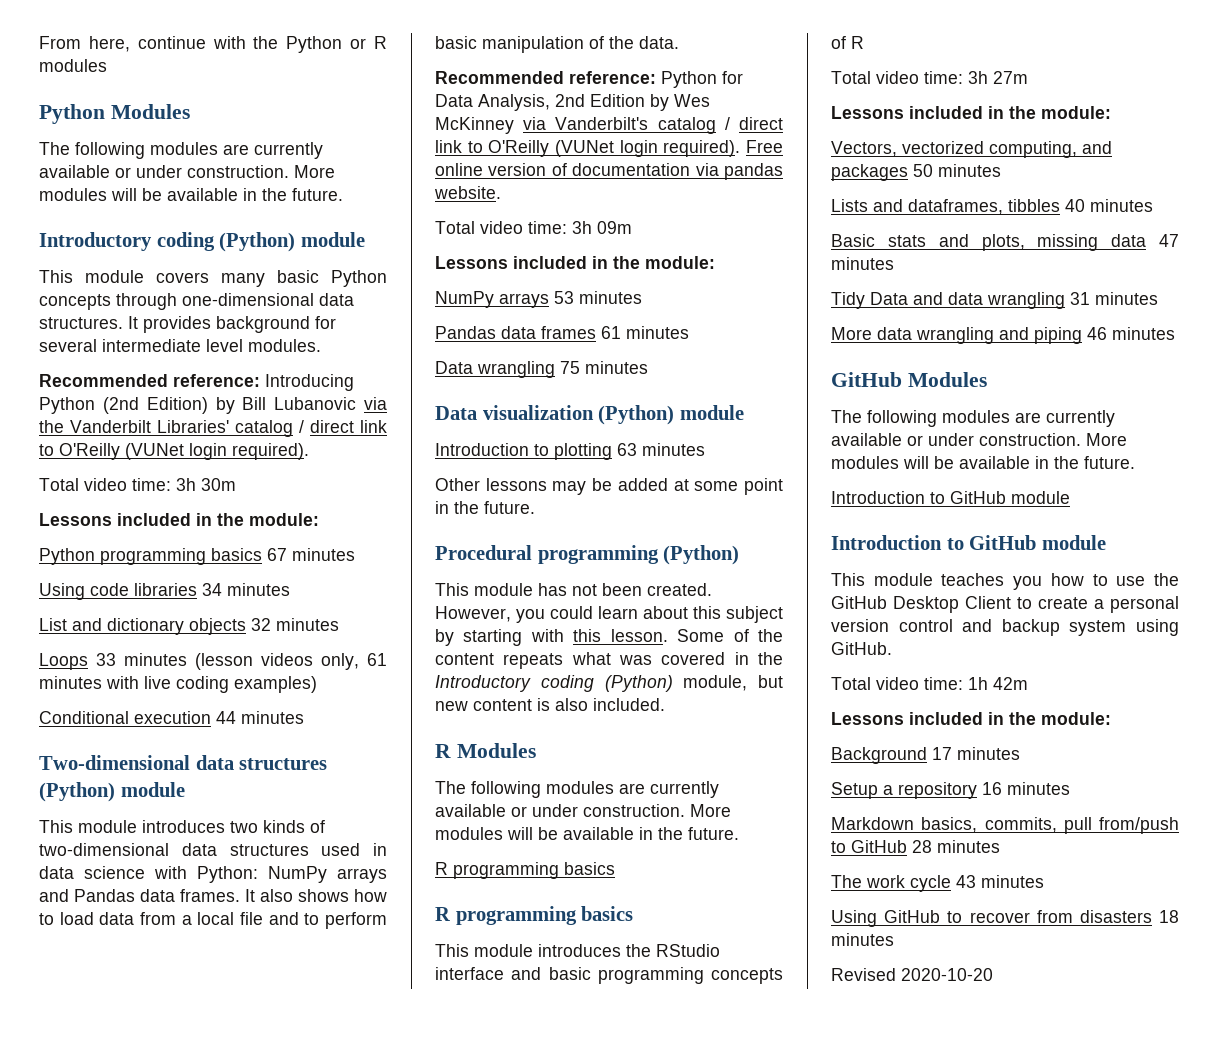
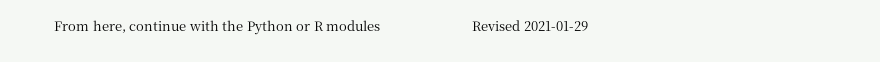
- Python Modules
- The following modules are currently available or under construction. More modules will be available in the future.
- Introductory coding (Python) module
- This module covers many basic Python concepts through one-dimensional data structures. It provides background for several intermediate level modules.
- Recommended reference: Introducing Python (2nd Edition) by Bill Lubanovic via the Vanderbilt Libraries' catalog / direct link to O'Reilly (VUNet login required).
- Total video time: 3h 30m
- Lessons included in the module:
- Python programming basics 67 minutes
- Using code libraries 34 minutes
- List and dictionary objects 32 minutes
- Loops 33 minutes (lesson videos only, 61 minutes with live coding examples)
- Conditional execution 44 minutes
- Two-dimensional data structures (Python) module
- This module introduces two kinds of two-dimensional data structures used in data science with Python: NumPy arrays and Pandas data frames. It also shows how to load data from a local file and to perform basic manipulation of the data.
- Recommended reference: Python for Data Analysis, 2nd Edition by Wes McKinney via Vanderbilt's catalog / direct link to O'Reilly (VUNet login required). Free online version of documentation via pandas website.
- Total video time: 3h 09m
- Lessons included in the module:
- NumPy arrays 53 minutes
- Pandas data frames 61 minutes
- Data wrangling 75 minutes
- Data visualization (Python) module
- Introduction to plotting 63 minutes
- Other lessons may be added at some point in the future.
- Procedural programming (Python)
- This module has not been created. However, you could learn about this subject by starting with this lesson. Some of the content repeats what was covered in the Introductory coding (Python) module, but new content is also included.
- R Modules
- The following modules are currently available or under construction. More modules will be available in the future.
- R programming basics
- R programming basics
- This module introduces the RStudio interface and basic programming concepts of R
- Total video time: 3h 27m
- Lessons included in the module:
- Vectors, vectorized computing, and packages 50 minutes
- Lists and dataframes, tibbles 40 minutes
- Basic stats and plots, missing data 47 minutes
- Tidy Data and data wrangling 31 minutes
- More data wrangling and piping 46 minutes
- GitHub Modules
- The following modules are currently available or under construction. More modules will be available in the future.
- Introduction to GitHub module
- Introduction to GitHub module
- This module teaches you how to use the GitHub Desktop Client to create a personal version control and backup system using GitHub.
- Total video time: 1h 42m
- Lessons included in the module:
- Background 17 minutes
- Setup a repository 16 minutes
- Markdown basics, commits, pull from/push to GitHub 28 minutes
- The work cycle 43 minutes
- Using GitHub to recover from disasters 18 minutes
- Revised 2020-10-20
+ Revised 2021-01-29

